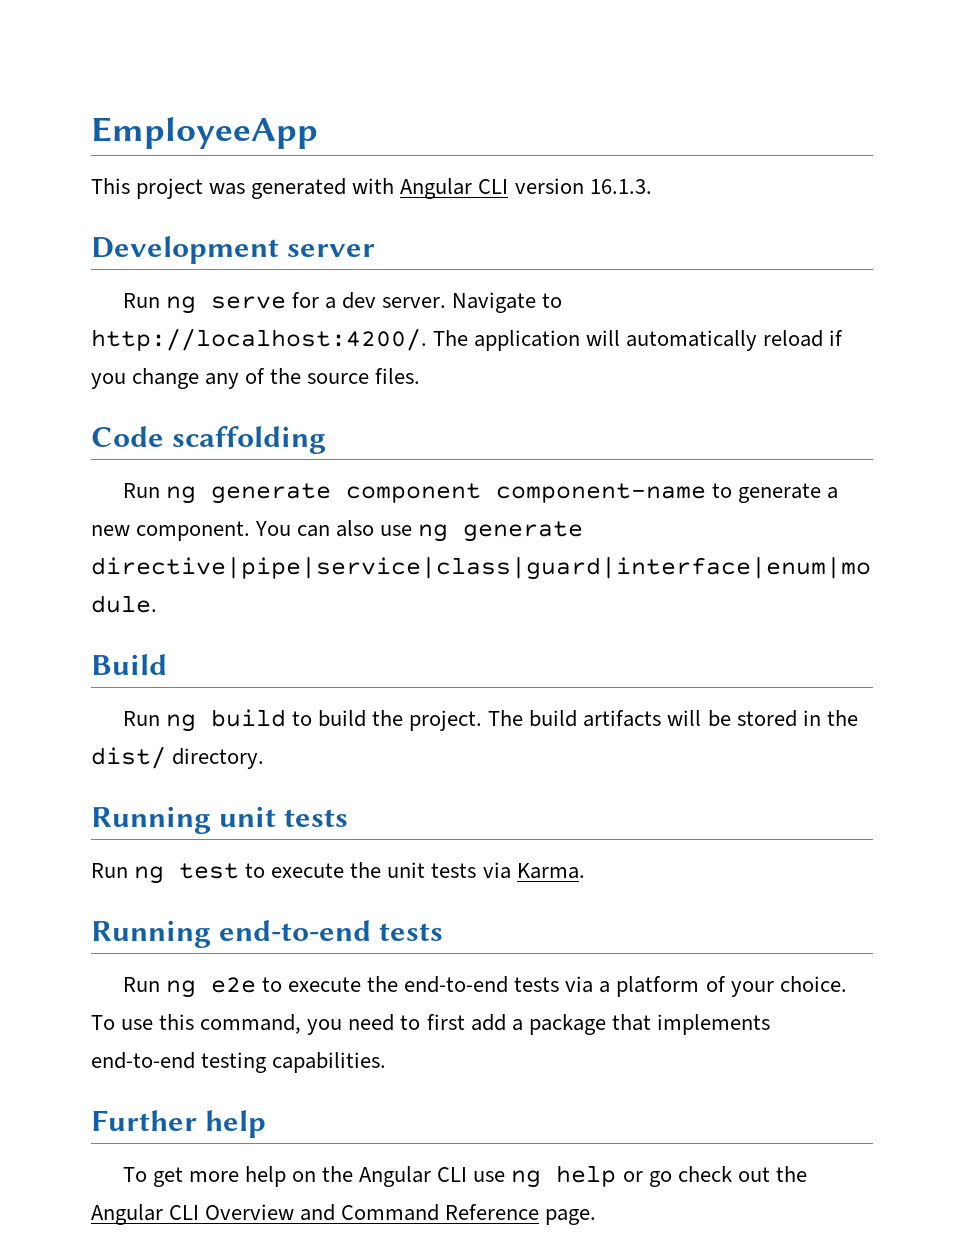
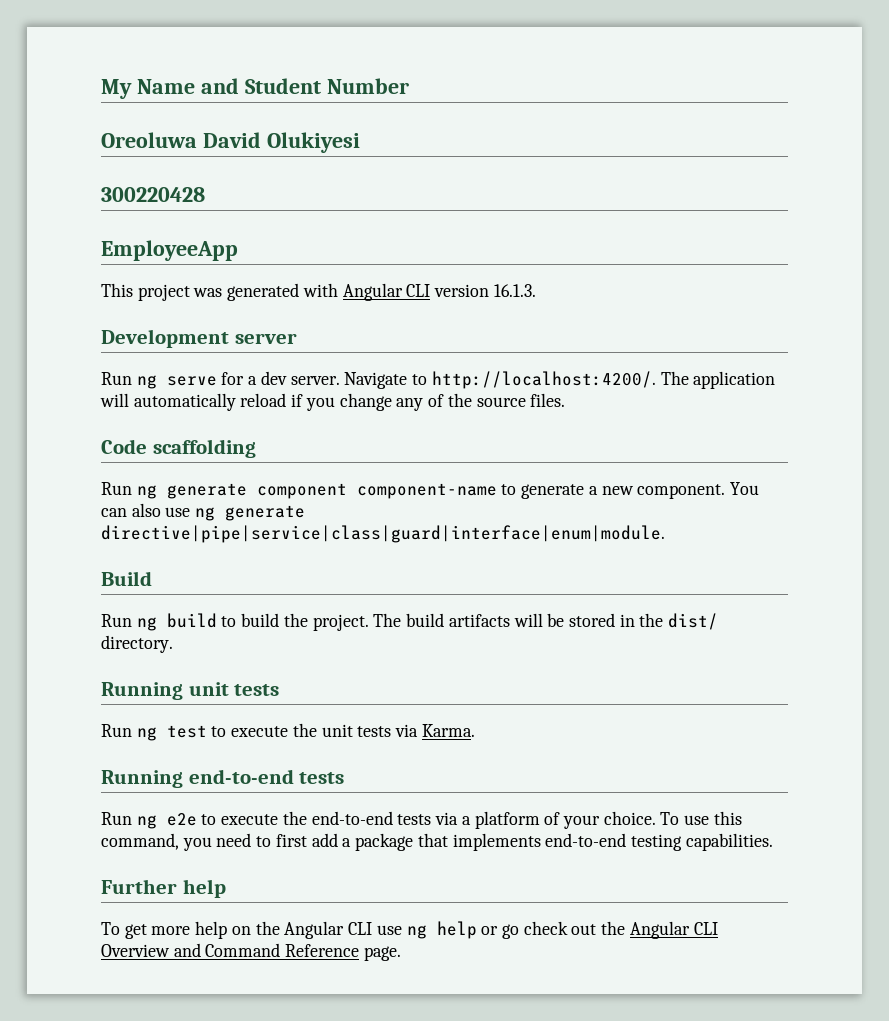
+ My Name and Student Number
+ Oreoluwa David Olukiyesi
+ 300220428

